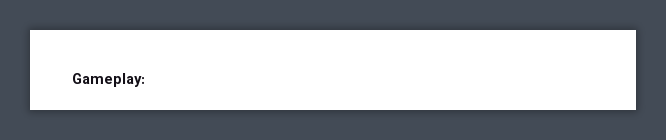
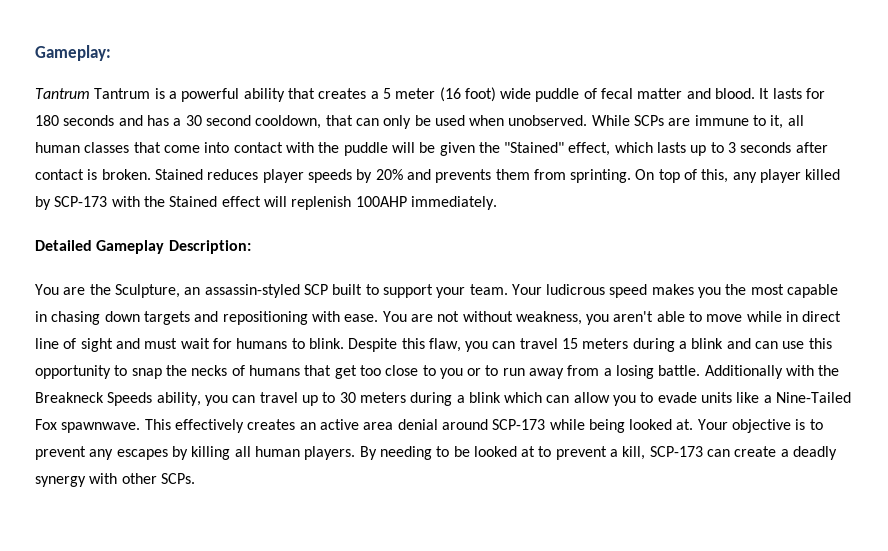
+ Tantrum Tantrum is a powerful ability that creates a 5 meter (16 foot) wide puddle of fecal matter and blood. It lasts for 180 seconds and has a 30 second cooldown, that can only be used when unobserved. While SCPs are immune to it, all human classes that come into contact with the puddle will be given the "Stained" effect, which lasts up to 3 seconds after contact is broken. Stained reduces player speeds by 20% and prevents them from sprinting. On top of this, any player killed by SCP-173 with the Stained effect will replenish 100AHP immediately.
+ Detailed Gameplay Description:
+ You are the Sculpture, an assassin-styled SCP built to support your team. Your ludicrous speed makes you the most capable in chasing down targets and repositioning with ease. You are not without weakness, you aren't able to move while in direct line of sight and must wait for humans to blink. Despite this flaw, you can travel 15 meters during a blink and can use this opportunity to snap the necks of humans that get too close to you or to run away from a losing battle. Additionally with the Breakneck Speeds ability, you can travel up to 30 meters during a blink which can allow you to evade units like a Nine-Tailed Fox spawnwave. This effectively creates an active area denial around SCP-173 while being looked at. Your objective is to prevent any escapes by killing all human players. By needing to be looked at to prevent a kill, SCP-173 can create a deadly synergy with other SCPs.

